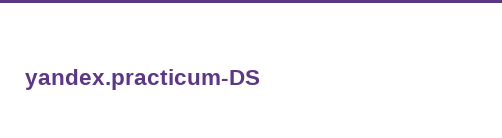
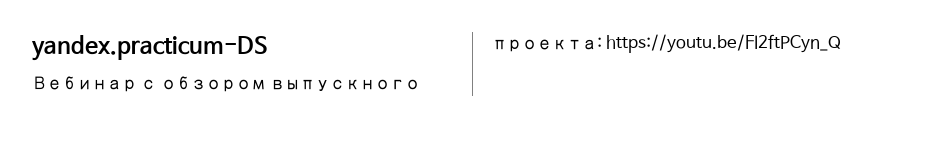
+ Вебинар с обзором выпускного проекта: https://youtu.be/FI2ftPCyn_Q

